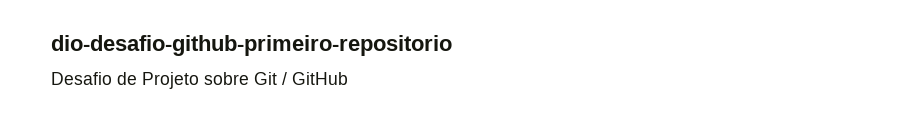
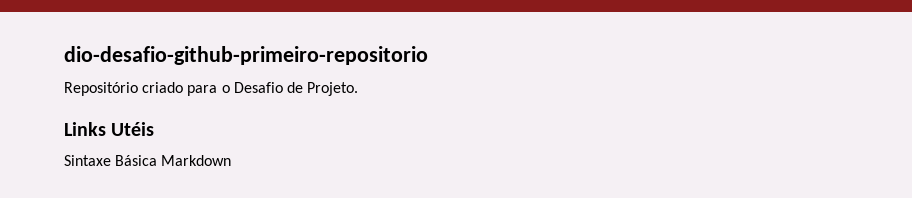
- Desafio de Projeto sobre Git / GitHub
+ Repositório criado para o Desafio de Projeto.
+ Links Utéis
+ Sintaxe Básica Markdown

